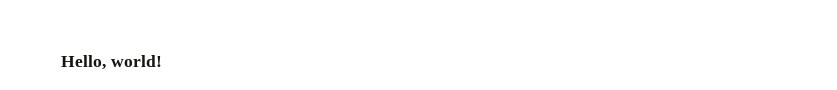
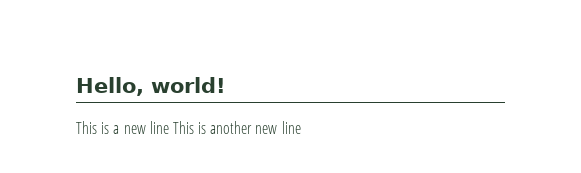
+ This is a new line This is another new line

